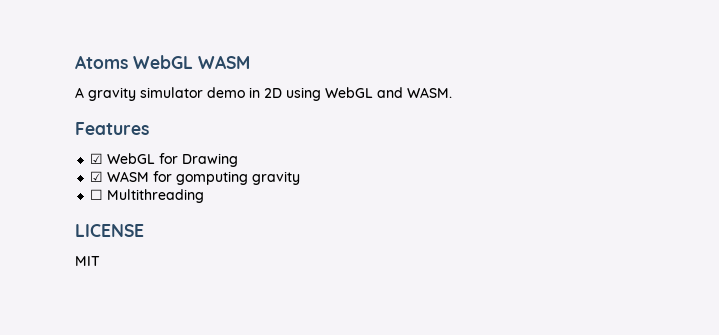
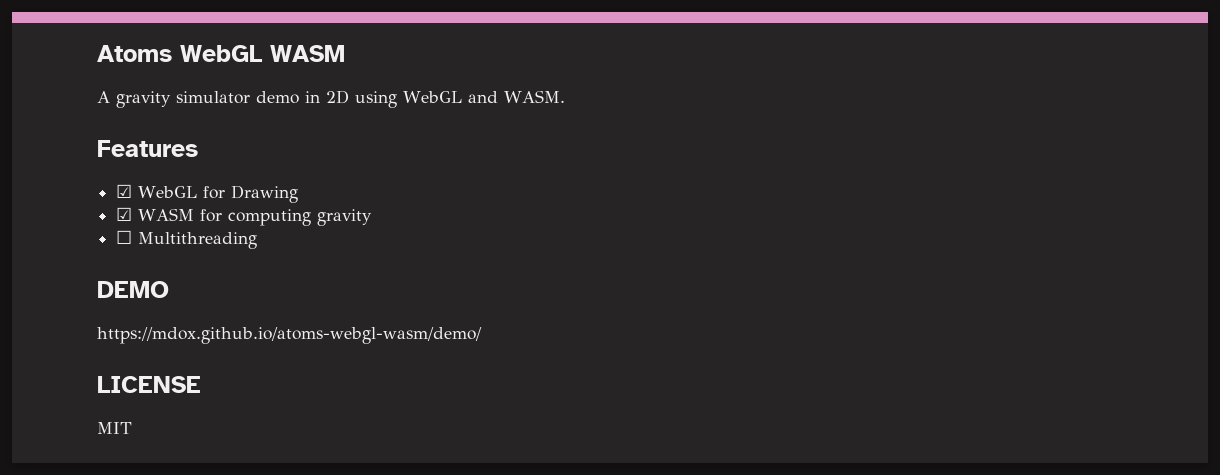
- ☑ WASM for gomputing gravity
+ ☑ WASM for computing gravity
+ DEMO
+ https://mdox.github.io/atoms-webgl-wasm/demo/

